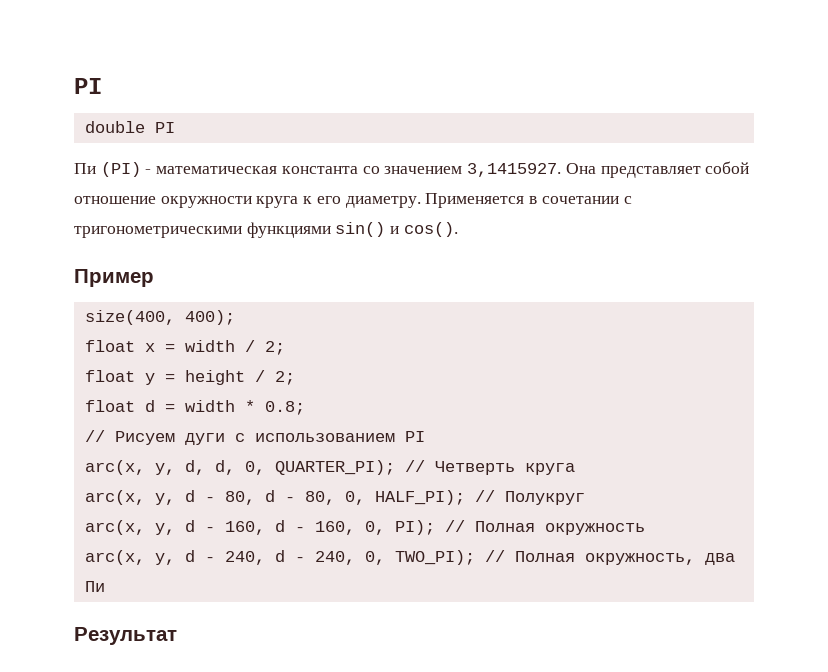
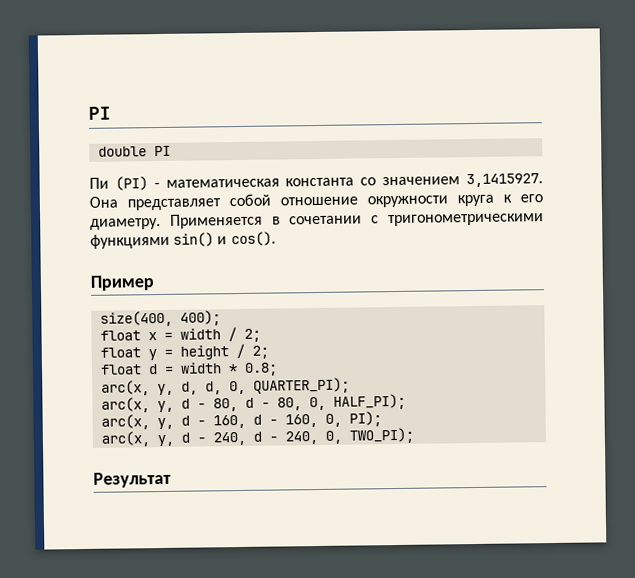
- // Рисуем дуги с использованием PI
- arc(x, y, d, d, 0, QUARTER_PI); // Четверть круга
+ arc(x, y, d, d, 0, QUARTER_PI);
- arc(x, y, d - 80, d - 80, 0, HALF_PI); // Полукруг
+ arc(x, y, d - 80, d - 80, 0, HALF_PI);
- arc(x, y, d - 160, d - 160, 0, PI); // Полная окружность
+ arc(x, y, d - 160, d - 160, 0, PI);
- arc(x, y, d - 240, d - 240, 0, TWO_PI); // Полная окружность, два Пи
+ arc(x, y, d - 240, d - 240, 0, TWO_PI);

